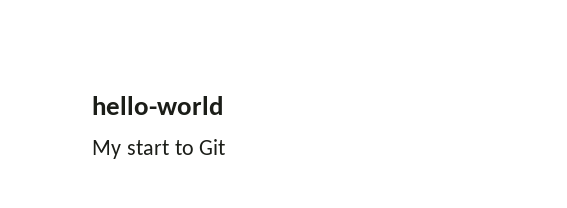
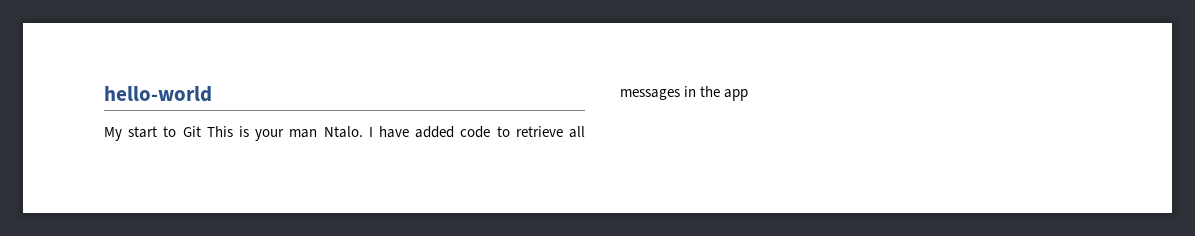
- My start to Git
+ My start to Git This is your man Ntalo. I have added code to retrieve all messages in the app

